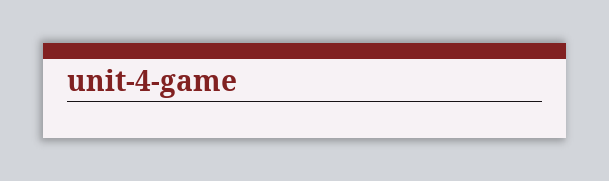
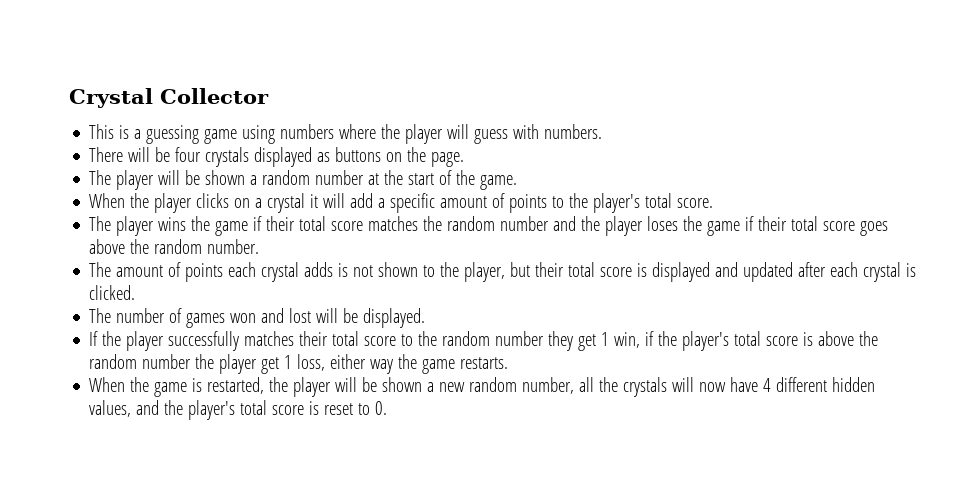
- unit-4-game
+ Crystal Collector
+ This is a guessing game using numbers where the player will guess with numbers.
+ There will be four crystals displayed as buttons on the page.
+ The player will be shown a random number at the start of the game.
+ When the player clicks on a crystal it will add a specific amount of points to the player's total score.
+ The player wins the game if their total score matches the random number and the player loses the game if their total score goes above the random number.
+ The amount of points each crystal adds is not shown to the player, but their total score is displayed and updated after each crystal is clicked.
+ The number of games won and lost will be displayed.
+ If the player successfully matches their total score to the random number they get 1 win, if the player's total score is above the random number the player get 1 loss, either way the game restarts.
+ When the game is restarted, the player will be shown a new random number, all the crystals will now have 4 different hidden values, and the player's total score is reset to 0.

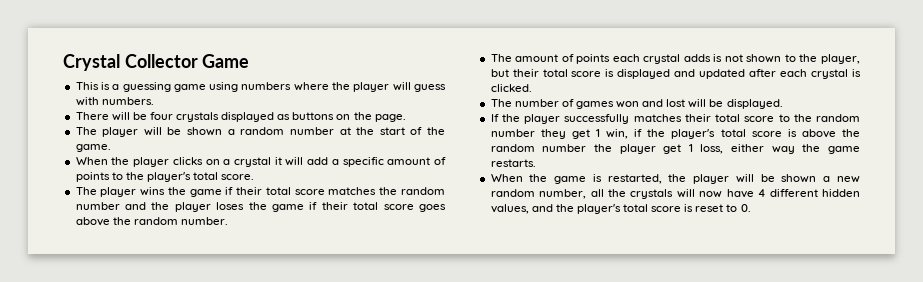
- Crystal Collector
+ Crystal Collector Game

